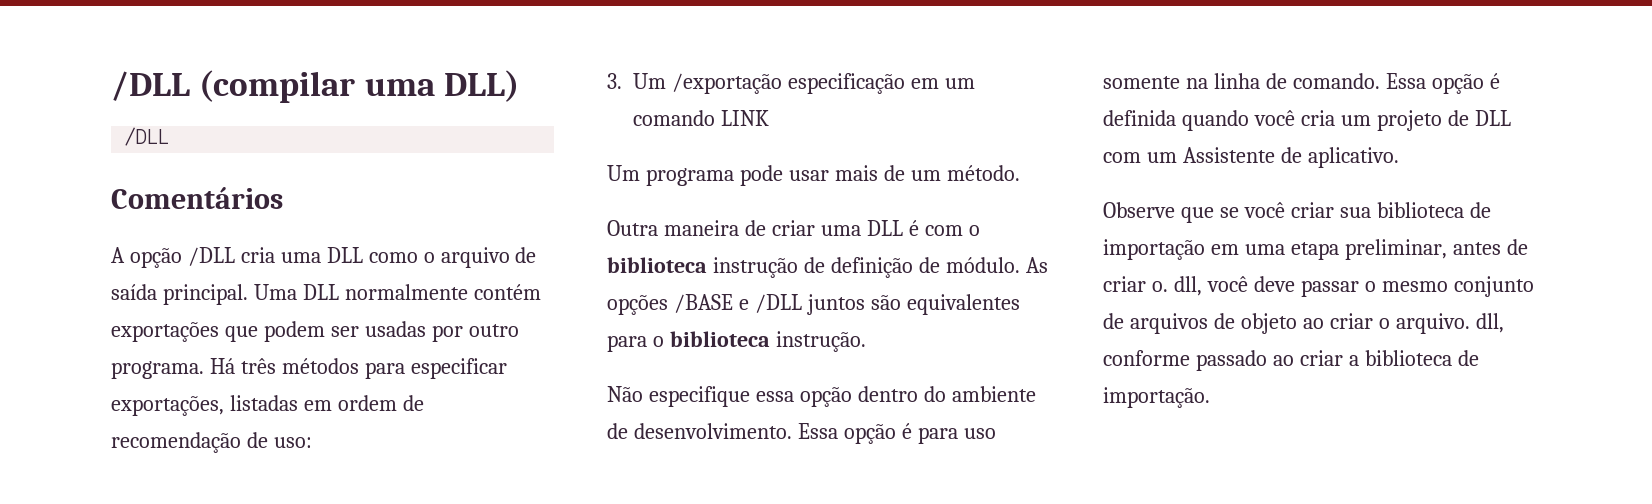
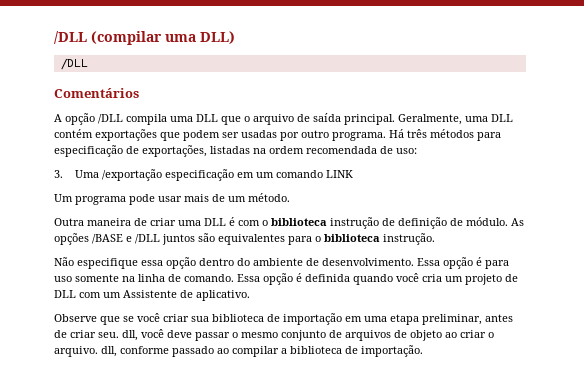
- A opção /DLL cria uma DLL como o arquivo de saída principal.
+ A opção /DLL compila uma DLL que o arquivo de saída principal.
- Uma DLL normalmente contém exportações que podem ser usadas por outro programa.
+ Geralmente, uma DLL contém exportações que podem ser usadas por outro programa.
- Há três métodos para especificar exportações, listadas em ordem de recomendação de uso:
+ Há três métodos para especificação de exportações, listadas na ordem recomendada de uso:
- 3. Um /exportação especificação em um comando LINK
+ 3. Uma /exportação especificação em um comando LINK
- Observe que se você criar sua biblioteca de importação em uma etapa preliminar, antes de criar o. dll, você deve passar o mesmo conjunto de arquivos de objeto ao criar o arquivo. dll, conforme passado ao criar a biblioteca de importação.
+ Observe que se você criar sua biblioteca de importação em uma etapa preliminar, antes de criar seu. dll, você deve passar o mesmo conjunto de arquivos de objeto ao criar o arquivo. dll, conforme passado ao compilar a biblioteca de importação.

